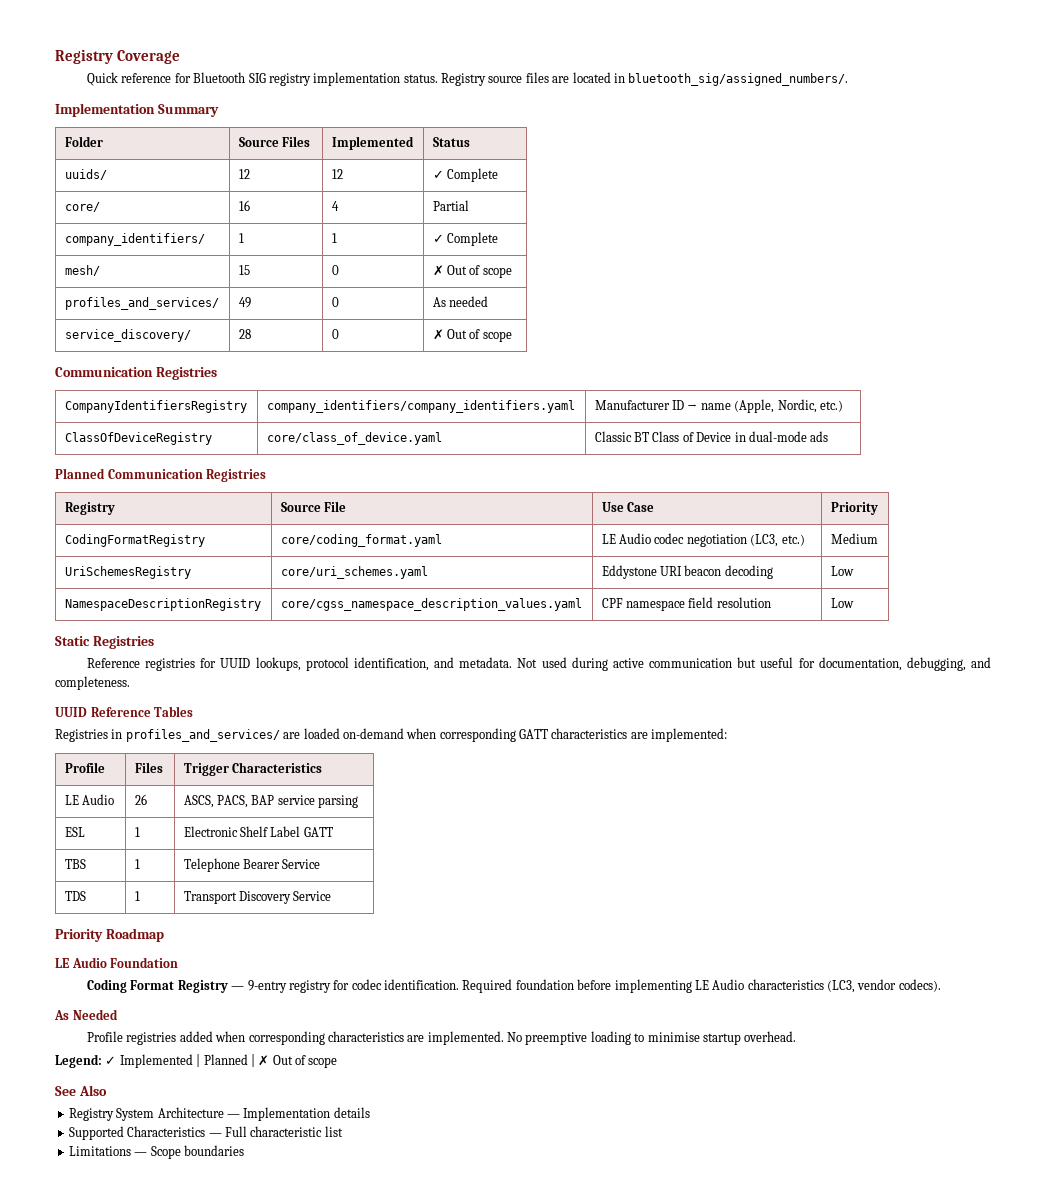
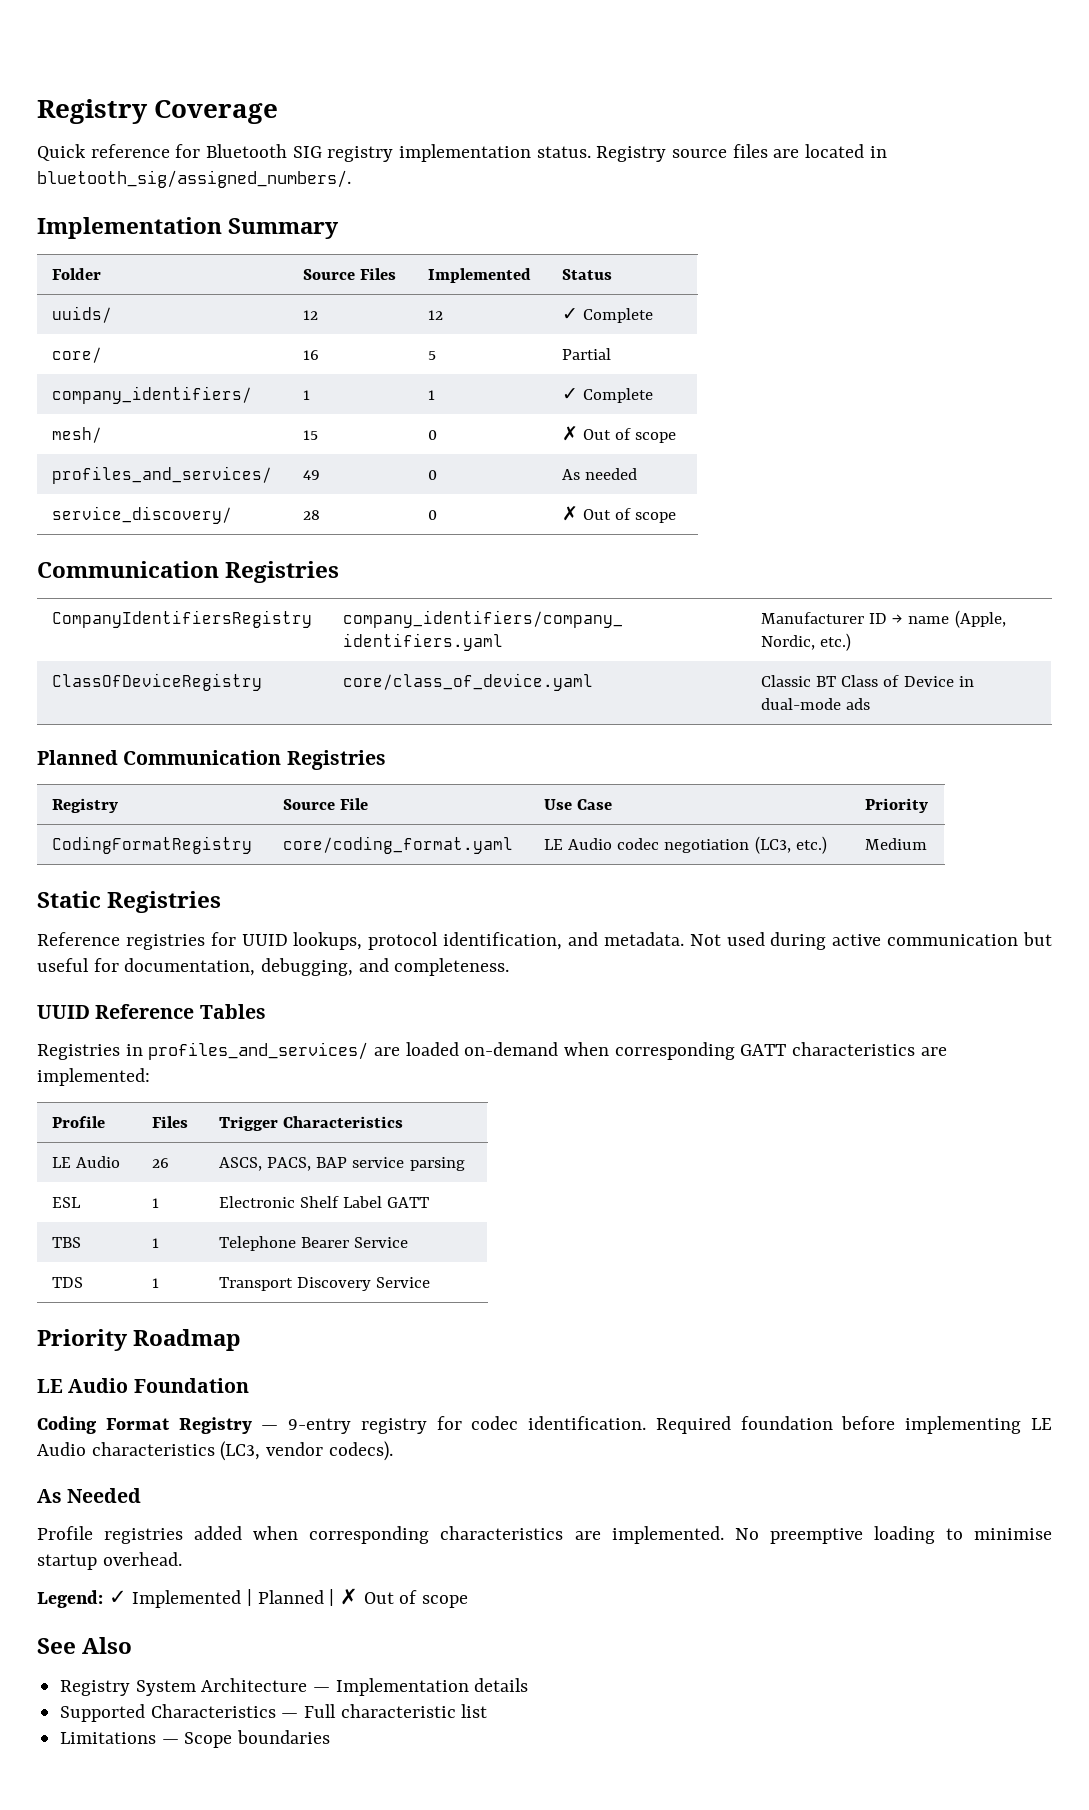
- core/ | 16 | 4 | Partial
+ core/ | 16 | 5 | Partial
- UriSchemesRegistry | core/uri_schemes.yaml | Eddystone URI beacon decoding | Low
- NamespaceDescriptionRegistry | core/cgss_namespace_description_values.yaml | CPF namespace field resolution | Low

